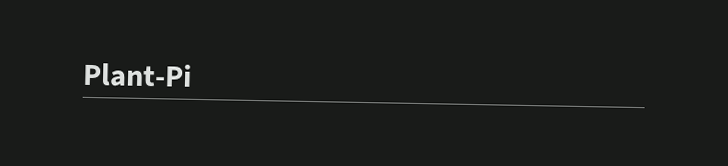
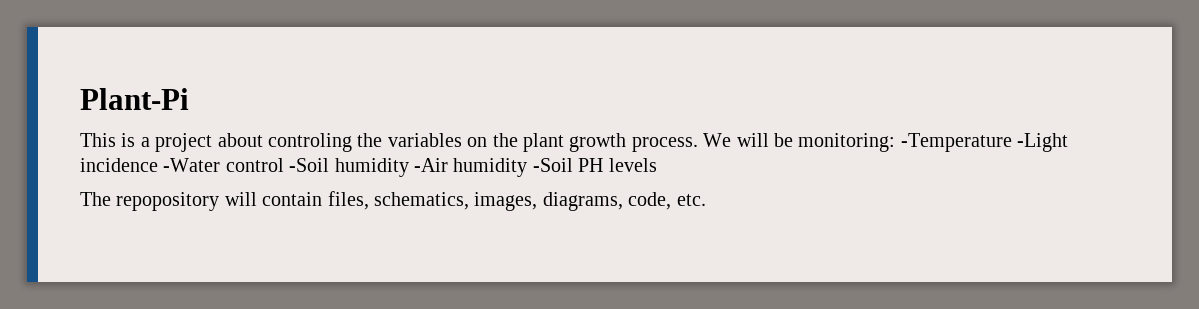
+ This is a project about controling the variables on the plant growth process. We will be monitoring: -Temperature -Light incidence -Water control -Soil humidity -Air humidity -Soil PH levels
+ The repopository will contain files, schematics, images, diagrams, code, etc.

